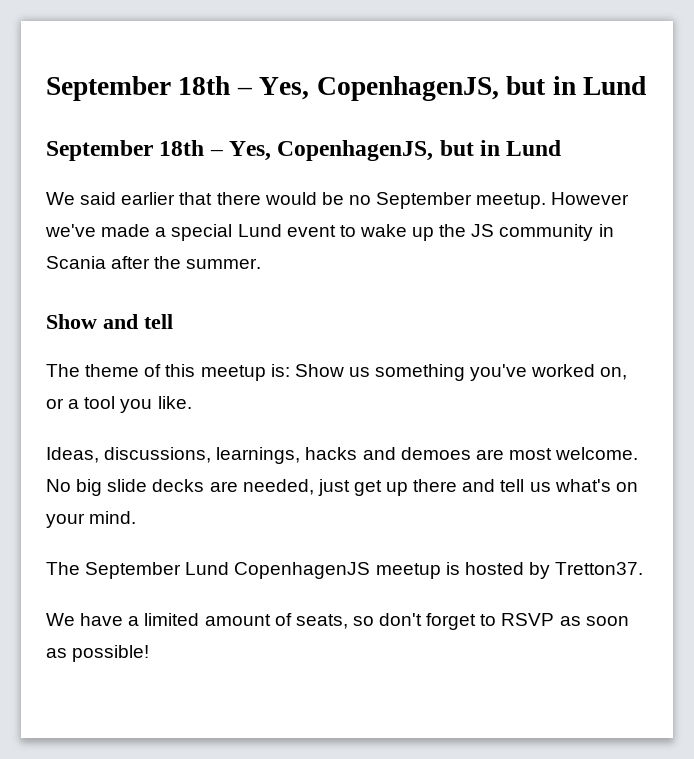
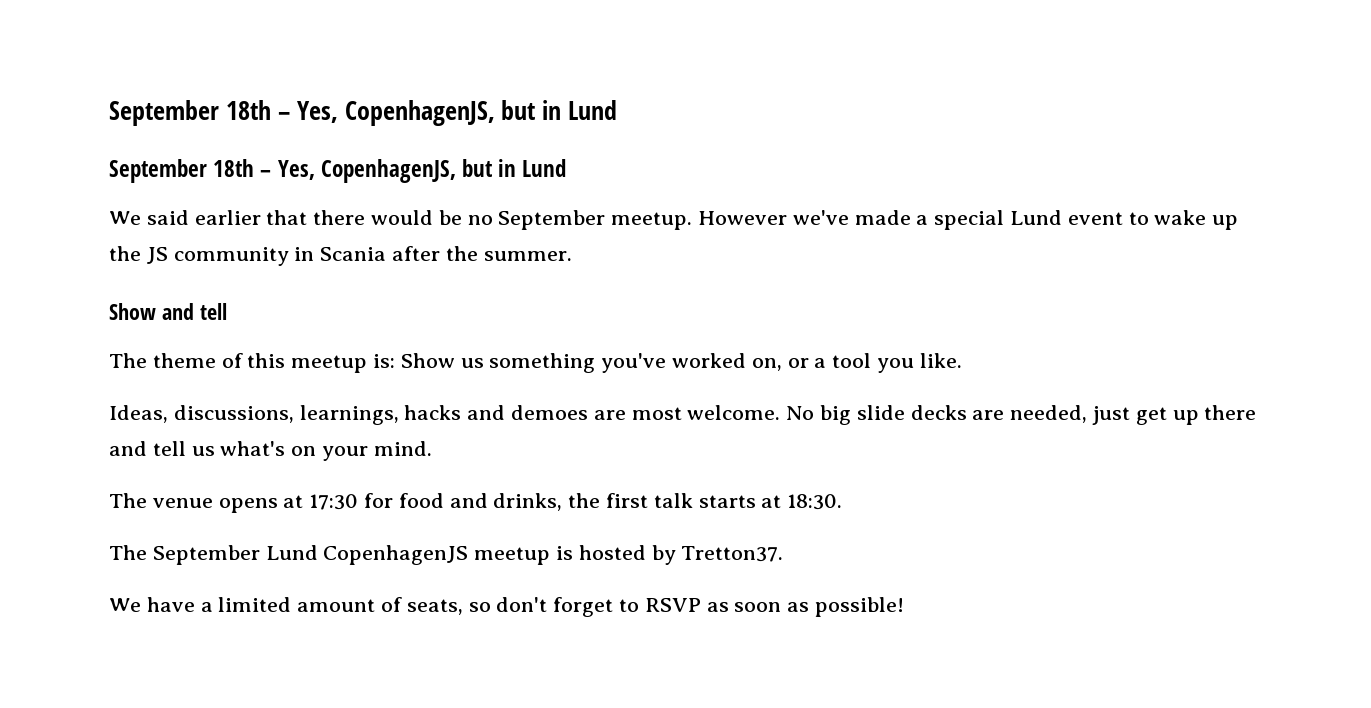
+ The venue opens at 17:30 for food and drinks, the first talk starts at 18:30.

